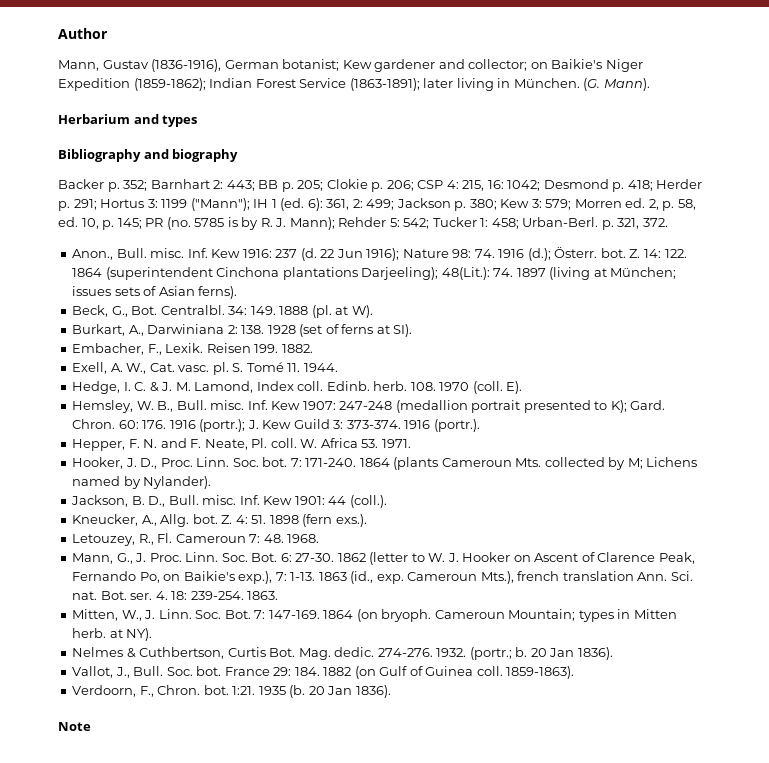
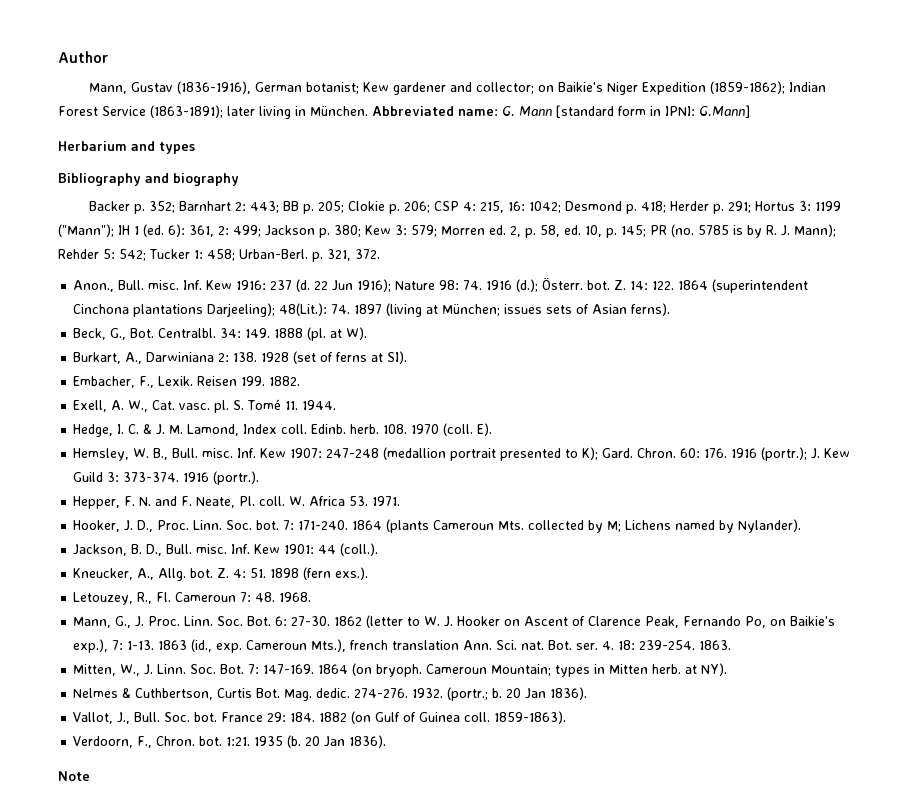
- (G. Mann).
+ Abbreviated name: G. Mann [standard form in IPNI: G.Mann]

